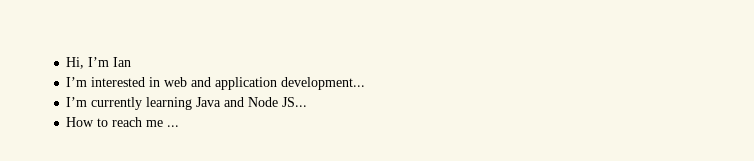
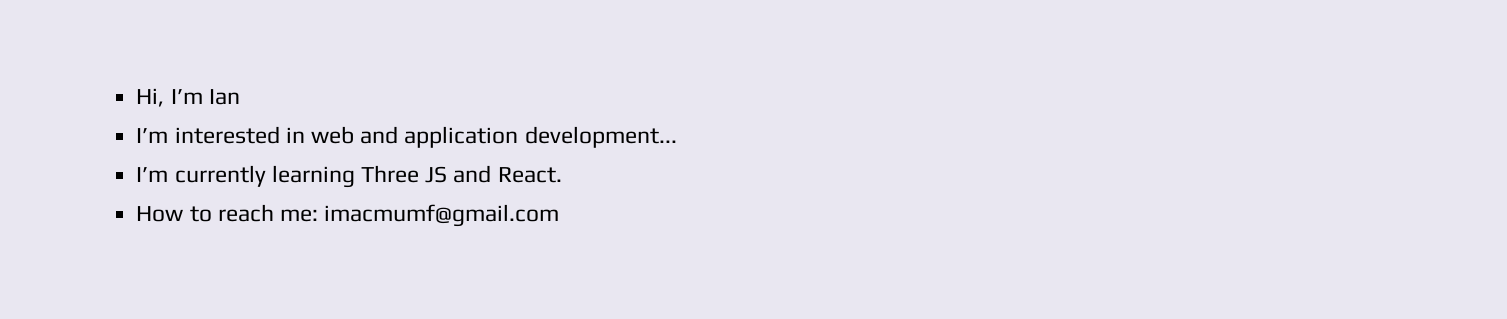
- I’m currently learning Java and Node JS...
+ I’m currently learning Three JS and React.
- How to reach me ...
+ How to reach me: imacmumf@gmail.com

